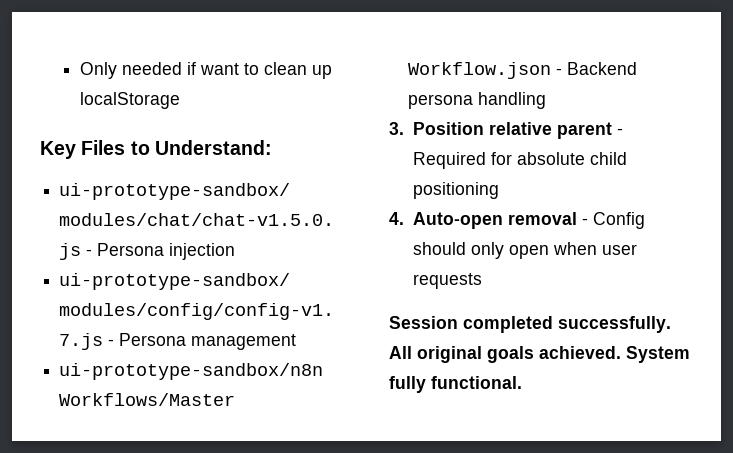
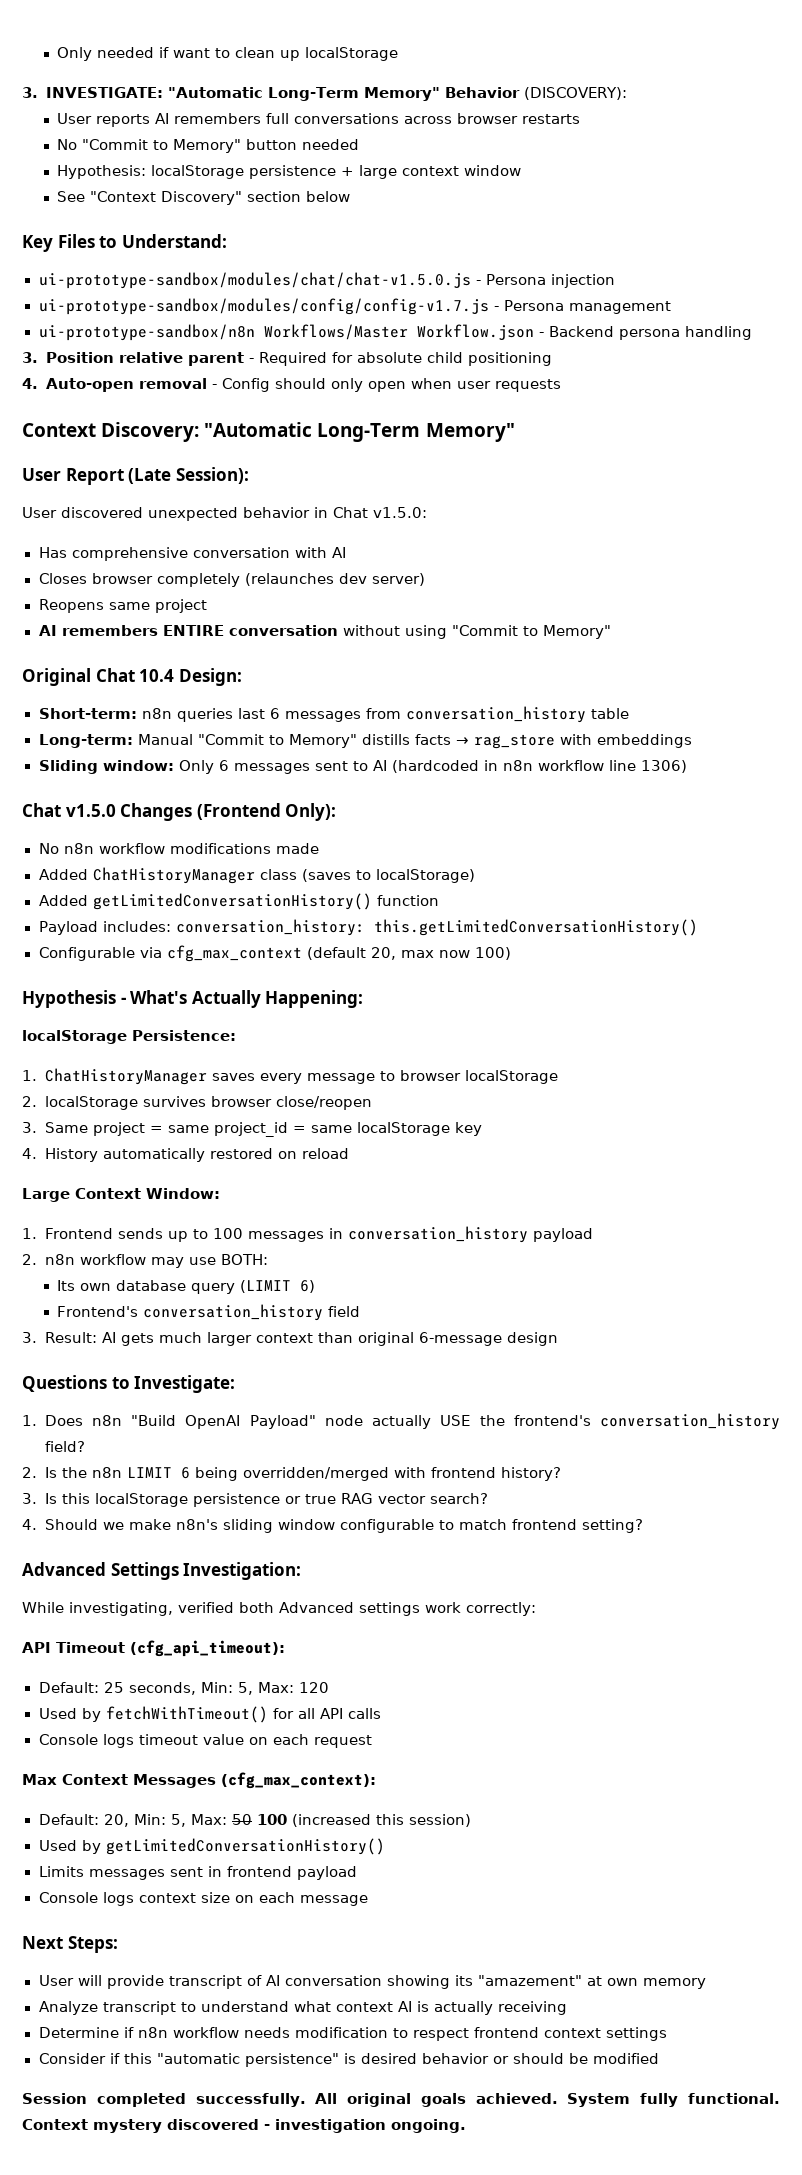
+ 3. INVESTIGATE: "Automatic Long-Term Memory" Behavior (DISCOVERY):
+ User reports AI remembers full conversations across browser restarts
+ No "Commit to Memory" button needed
+ Hypothesis: localStorage persistence + large context window
+ See "Context Discovery" section below
+ Context Discovery: "Automatic Long-Term Memory"
+ User Report (Late Session):
+ User discovered unexpected behavior in Chat v1.5.0:
+ Has comprehensive conversation with AI
+ Closes browser completely (relaunches dev server)
+ Reopens same project
+ AI remembers ENTIRE conversation without using "Commit to Memory"
+ Original Chat 10.4 Design:
+ Short-term: n8n queries last 6 messages from conversation_history table
+ Long-term: Manual "Commit to Memory" distills facts → rag_store with embeddings
+ Sliding window: Only 6 messages sent to AI (hardcoded in n8n workflow line 1306)
+ Chat v1.5.0 Changes (Frontend Only):
+ No n8n workflow modifications made
+ Added ChatHistoryManager class (saves to localStorage)
+ Added getLimitedConversationHistory() function
+ Payload includes: conversation_history: this.getLimitedConversationHistory()
+ Configurable via cfg_max_context (default 20, max now 100)
+ Hypothesis - What's Actually Happening:
+ localStorage Persistence:
+ 1. ChatHistoryManager saves every message to browser localStorage
+ 2. localStorage survives browser close/reopen
+ 3. Same project = same project_id = same localStorage key
+ 4. History automatically restored on reload
+ Large Context Window:
+ 1. Frontend sends up to 100 messages in conversation_history payload
+ 2. n8n workflow may use BOTH:
+ Its own database query (LIMIT 6)
+ Frontend's conversation_history field
+ 3. Result: AI gets much larger context than original 6-message design
+ Questions to Investigate:
+ 1. Does n8n "Build OpenAI Payload" node actually USE the frontend's conversation_history field?
+ 2. Is the n8n LIMIT 6 being overridden/merged with frontend history?
+ 3. Is this localStorage persistence or true RAG vector search?
+ 4. Should we make n8n's sliding window configurable to match frontend setting?
+ Advanced Settings Investigation:
+ While investigating, verified both Advanced settings work correctly:
+ API Timeout (cfg_api_timeout):
+ Default: 25 seconds, Min: 5, Max: 120
+ Used by fetchWithTimeout() for all API calls
+ Console logs timeout value on each request
+ Max Context Messages (cfg_max_context):
+ Default: 20, Min: 5, Max: 50 100 (increased this session)
+ Used by getLimitedConversationHistory()
+ Limits messages sent in frontend payload
+ Console logs context size on each message
+ Next Steps:
+ User will provide transcript of AI conversation showing its "amazement" at own memory
+ Analyze transcript to understand what context AI is actually receiving
+ Determine if n8n workflow needs modification to respect frontend context settings
+ Consider if this "automatic persistence" is desired behavior or should be modified
+ Context mystery discovered - investigation ongoing.

